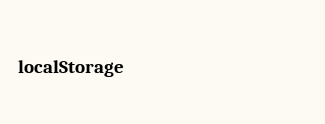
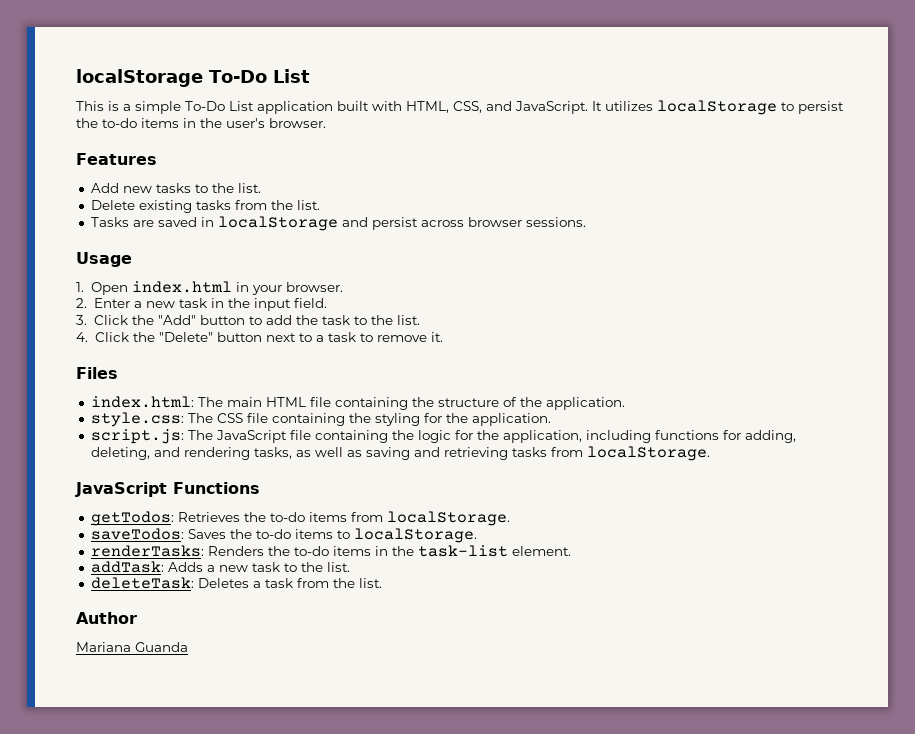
- localStorage
+ localStorage To-Do List
+ This is a simple To-Do List application built with HTML, CSS, and JavaScript. It utilizes localStorage to persist the to-do items in the user's browser.
+ Features
+ Add new tasks to the list.
+ Delete existing tasks from the list.
+ Tasks are saved in localStorage and persist across browser sessions.
+ Usage
+ 1. Open index.html in your browser.
+ 2. Enter a new task in the input field.
+ 3. Click the "Add" button to add the task to the list.
+ 4. Click the "Delete" button next to a task to remove it.
+ Files
+ index.html: The main HTML file containing the structure of the application.
+ style.css: The CSS file containing the styling for the application.
+ script.js: The JavaScript file containing the logic for the application, including functions for adding, deleting, and rendering tasks, as well as saving and retrieving tasks from localStorage.
+ JavaScript Functions
+ getTodos: Retrieves the to-do items from localStorage.
+ saveTodos: Saves the to-do items to localStorage.
+ renderTasks: Renders the to-do items in the task-list element.
+ addTask: Adds a new task to the list.
+ deleteTask: Deletes a task from the list.
+ Author
+ Mariana Guanda

